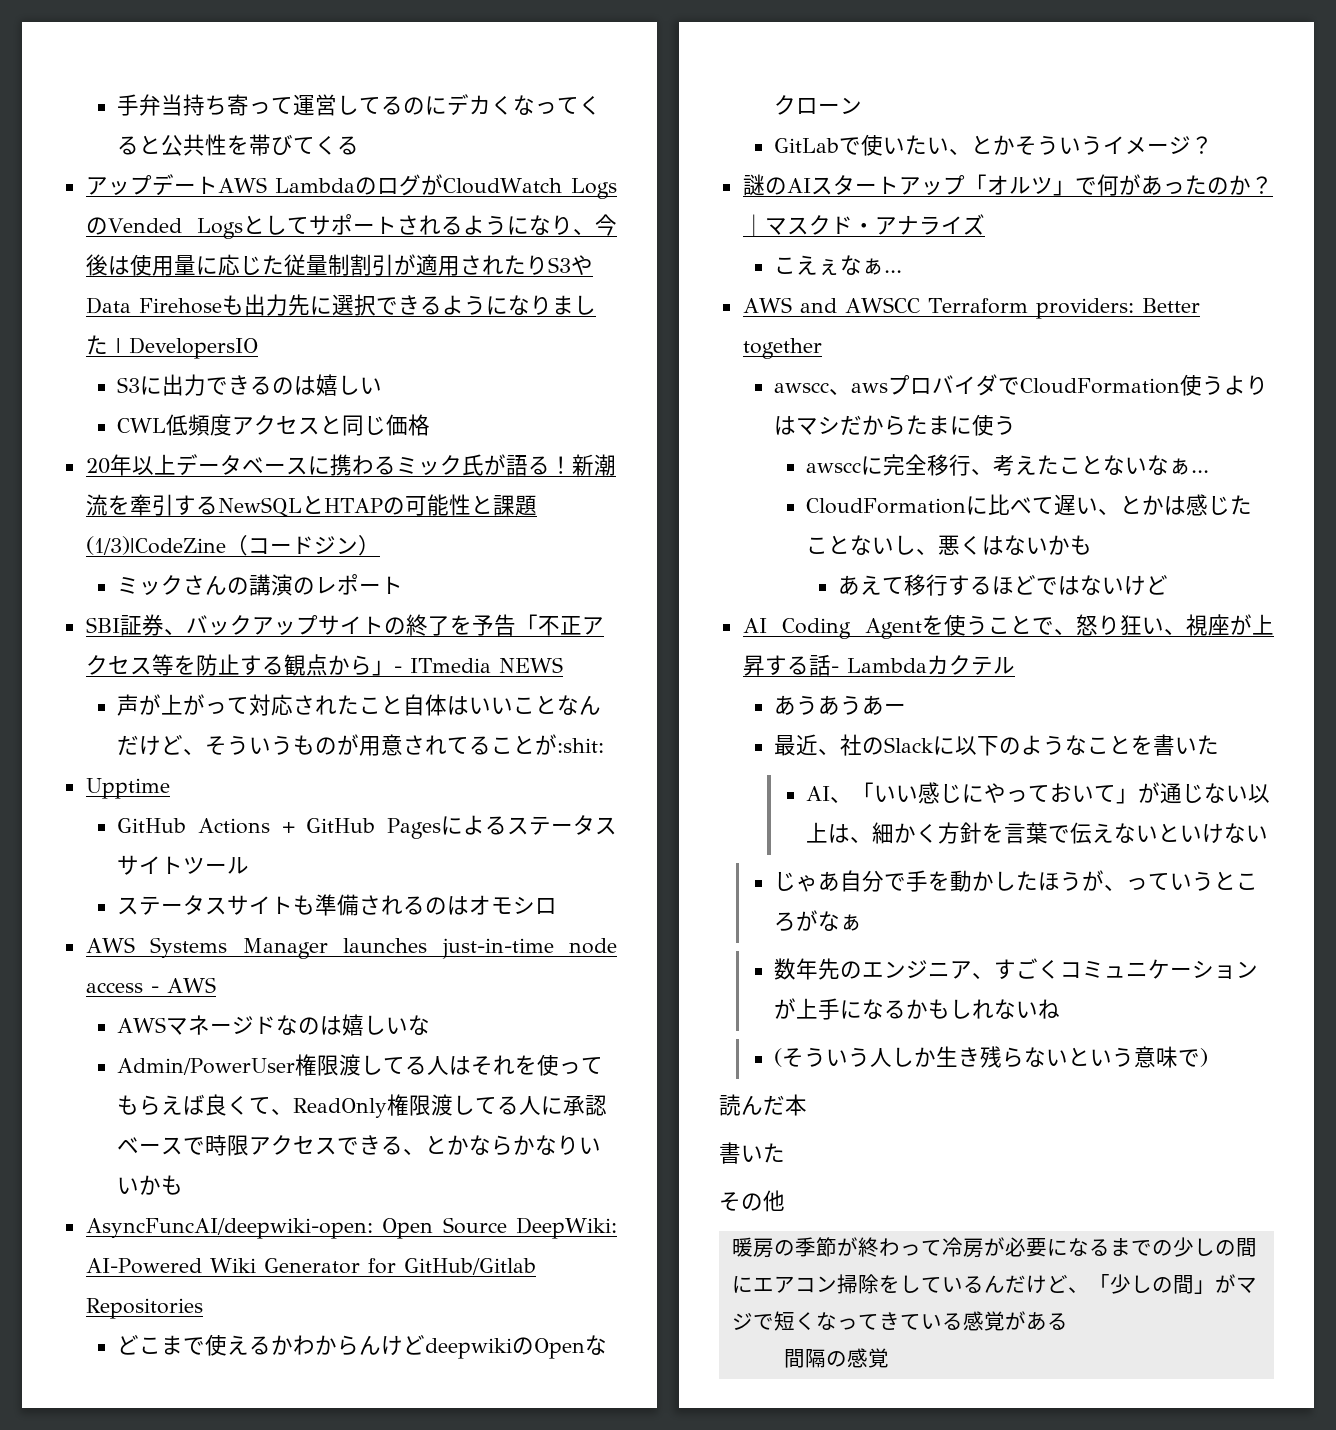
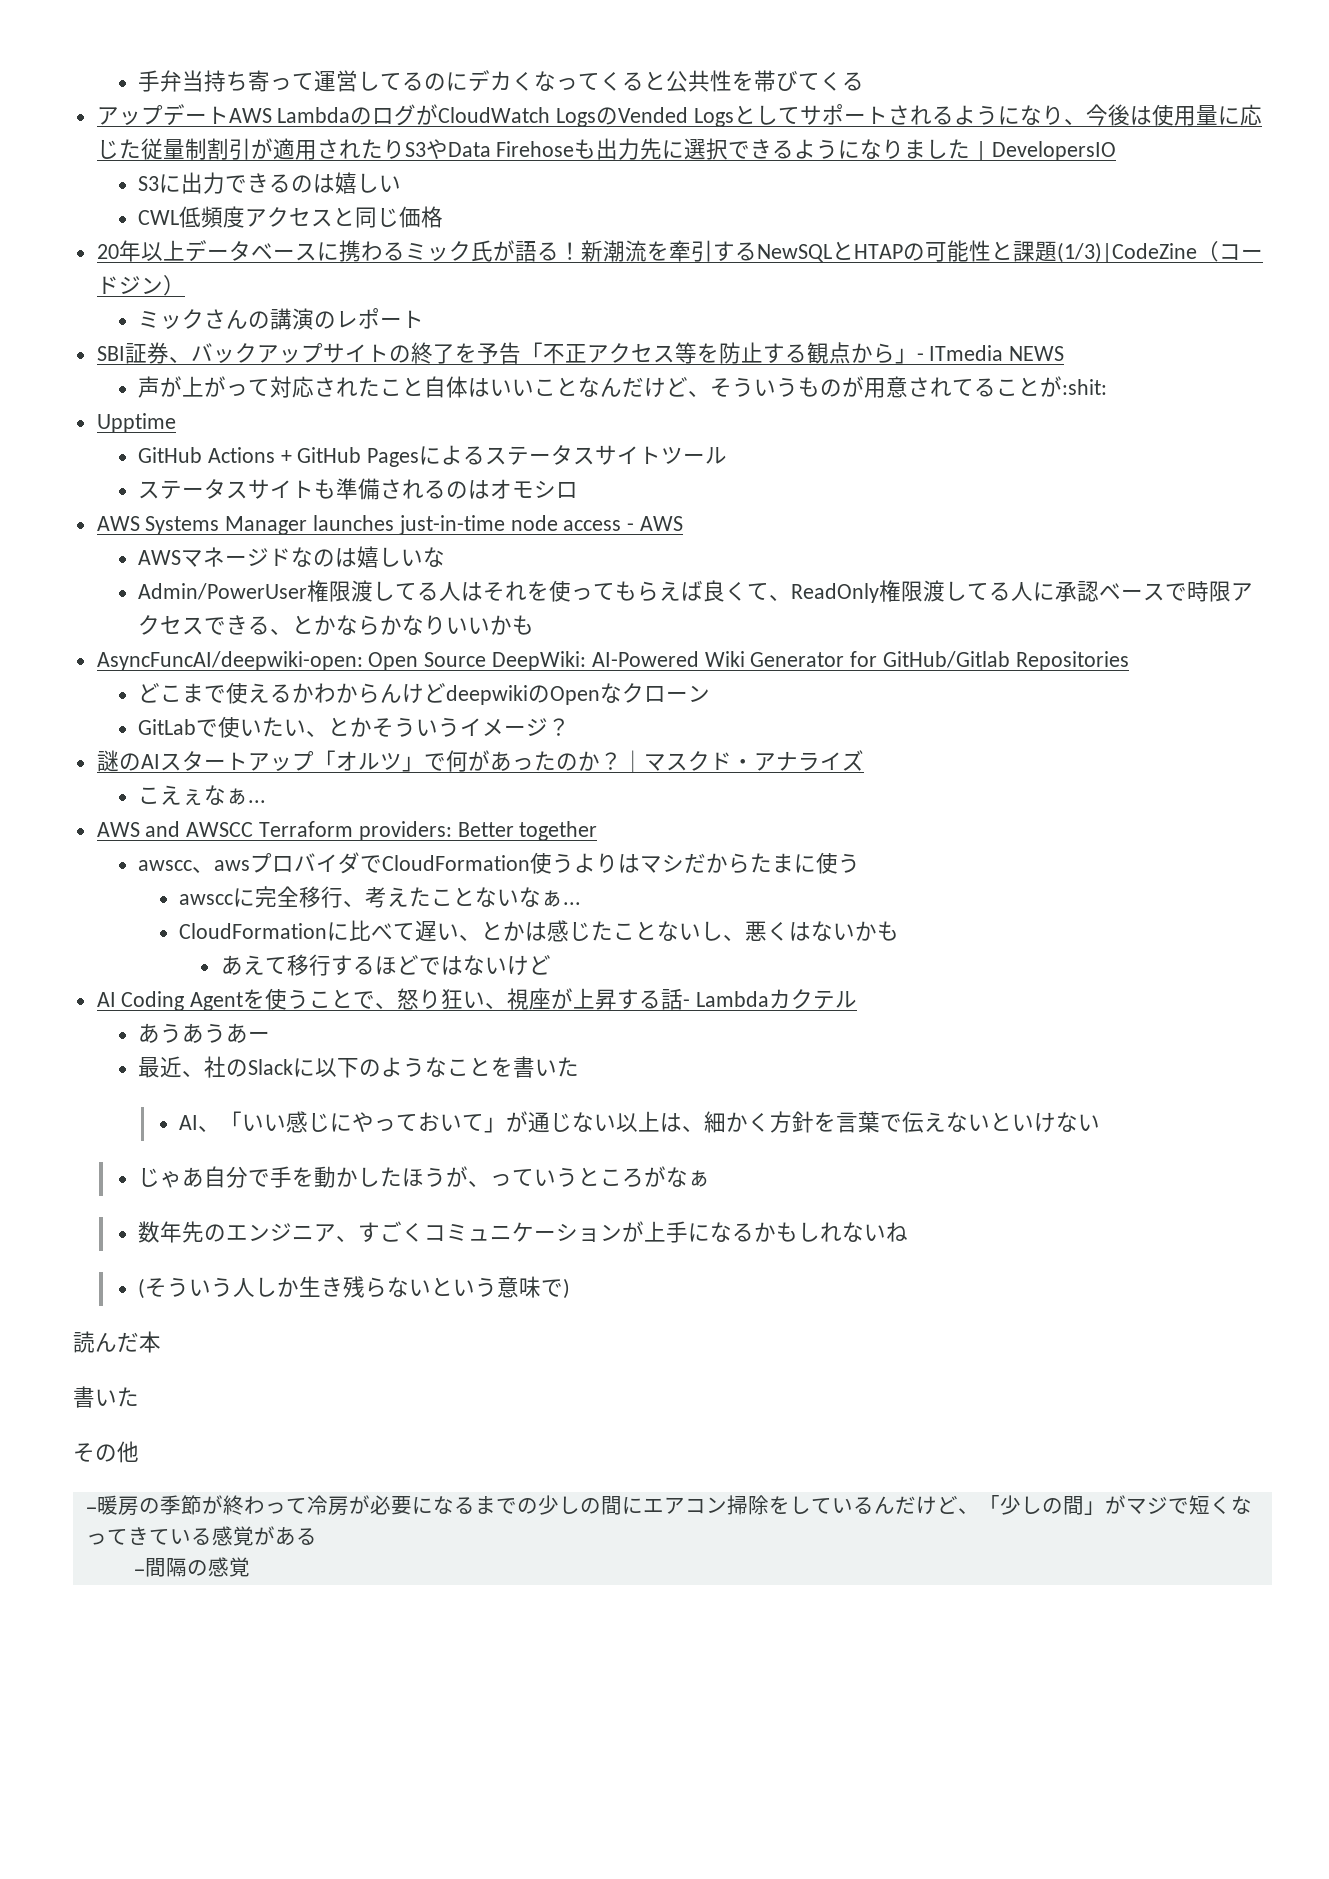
- 暖房の季節が終わって冷房が必要になるまでの少しの間にエアコン掃除をしているんだけど、「少しの間」がマジで短くなってきている感覚がある
+ -暖房の季節が終わって冷房が必要になるまでの少しの間にエアコン掃除をしているんだけど、「少しの間」がマジで短くなってきている感覚がある
- 間隔の感覚
+ -間隔の感覚

